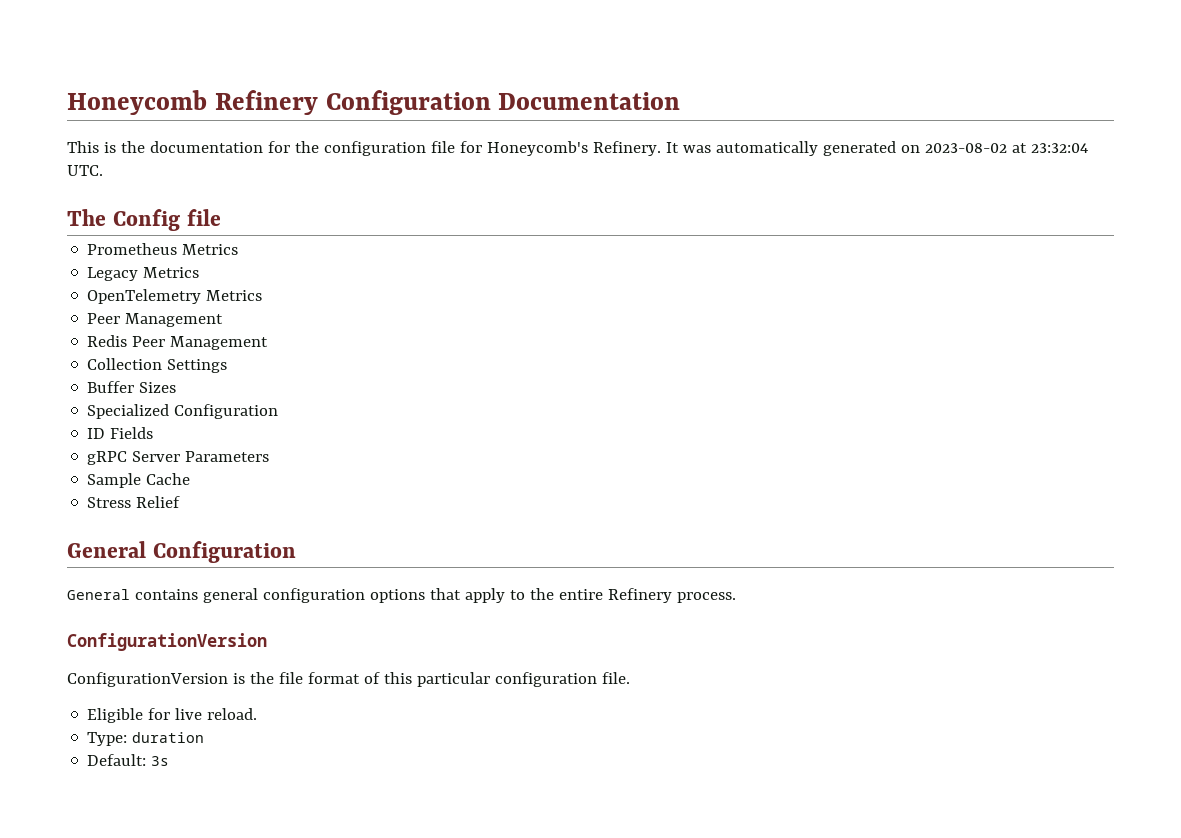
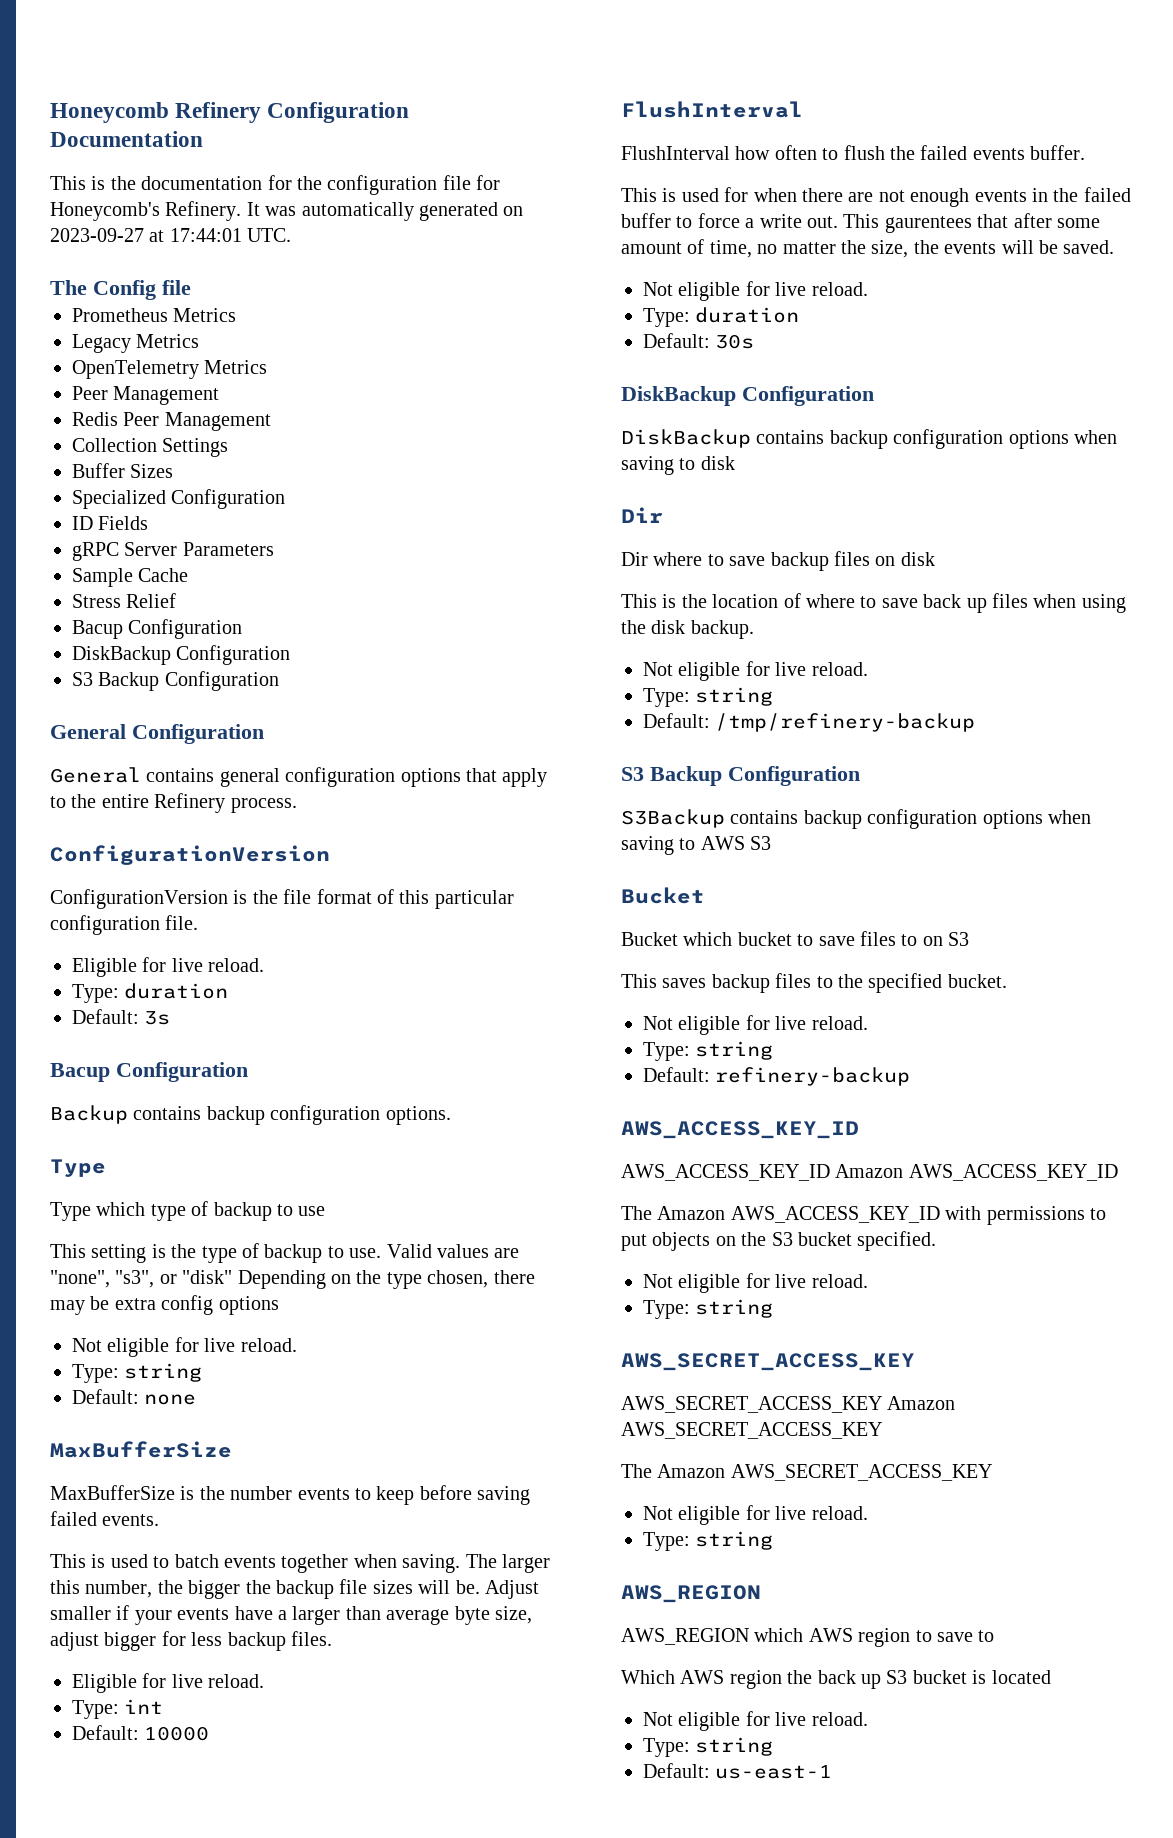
- It was automatically generated on 2023-08-02 at 23:32:04 UTC.
+ It was automatically generated on 2023-09-27 at 17:44:01 UTC.
  Stress Relief
+ Bacup Configuration
+ DiskBackup Configuration
+ S3 Backup Configuration
  Default: 3s
+ Bacup Configuration
+ Backup contains backup configuration options.
+ Type
+ Type which type of backup to use
+ This setting is the type of backup to use. Valid values are "none", "s3", or "disk" Depending on the type chosen, there may be extra config options
+ Not eligible for live reload.
+ Type: string
+ Default: none
+ MaxBufferSize
+ MaxBufferSize is the number events to keep before saving failed events.
+ This is used to batch events together when saving. The larger this number, the bigger the backup file sizes will be. Adjust smaller if your events have a larger than average byte size, adjust bigger for less backup files.
+ Eligible for live reload.
+ Type: int
+ Default: 10000
+ FlushInterval
+ FlushInterval how often to flush the failed events buffer.
+ This is used for when there are not enough events in the failed buffer to force a write out. This gaurentees that after some amount of time, no matter the size, the events will be saved.
+ Not eligible for live reload.
+ Type: duration
+ Default: 30s
+ DiskBackup Configuration
+ DiskBackup contains backup configuration options when saving to disk
+ Dir
+ Dir where to save backup files on disk
+ This is the location of where to save back up files when using the disk backup.
+ Not eligible for live reload.
+ Type: string
+ Default: /tmp/refinery-backup
+ S3 Backup Configuration
+ S3Backup contains backup configuration options when saving to AWS S3
+ Bucket
+ Bucket which bucket to save files to on S3
+ This saves backup files to the specified bucket.
+ Not eligible for live reload.
+ Type: string
+ Default: refinery-backup
+ AWS_ACCESS_KEY_ID
+ AWS_ACCESS_KEY_ID Amazon AWS_ACCESS_KEY_ID
+ The Amazon AWS_ACCESS_KEY_ID with permissions to put objects on the S3 bucket specified.
+ Not eligible for live reload.
+ Type: string
+ AWS_SECRET_ACCESS_KEY
+ AWS_SECRET_ACCESS_KEY Amazon AWS_SECRET_ACCESS_KEY
+ The Amazon AWS_SECRET_ACCESS_KEY
+ Not eligible for live reload.
+ Type: string
+ AWS_REGION
+ AWS_REGION which AWS region to save to
+ Which AWS region the back up S3 bucket is located
+ Not eligible for live reload.
+ Type: string
+ Default: us-east-1

